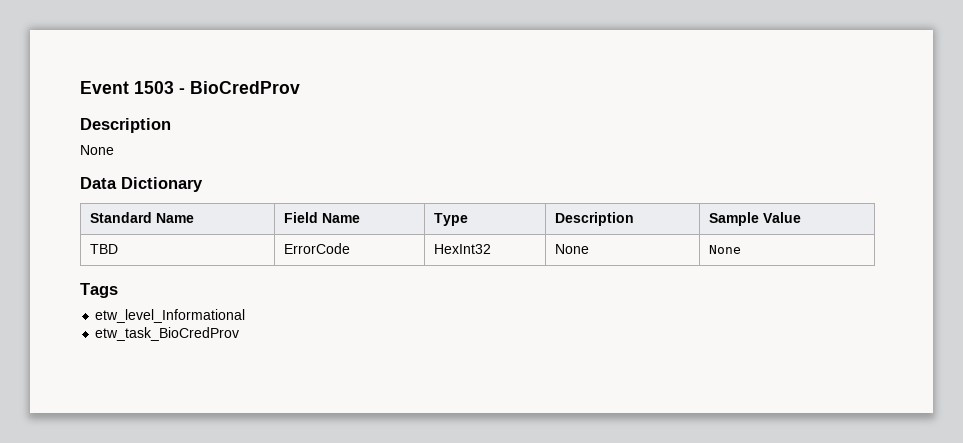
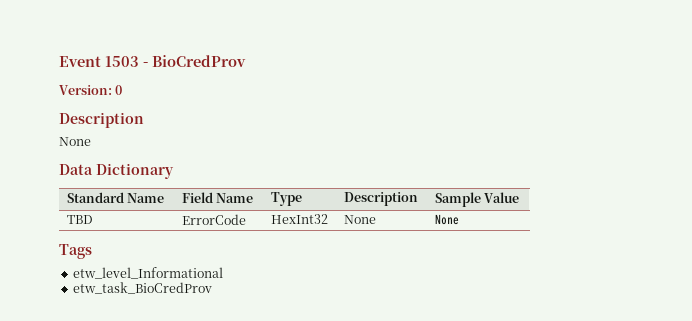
+ Version: 0

